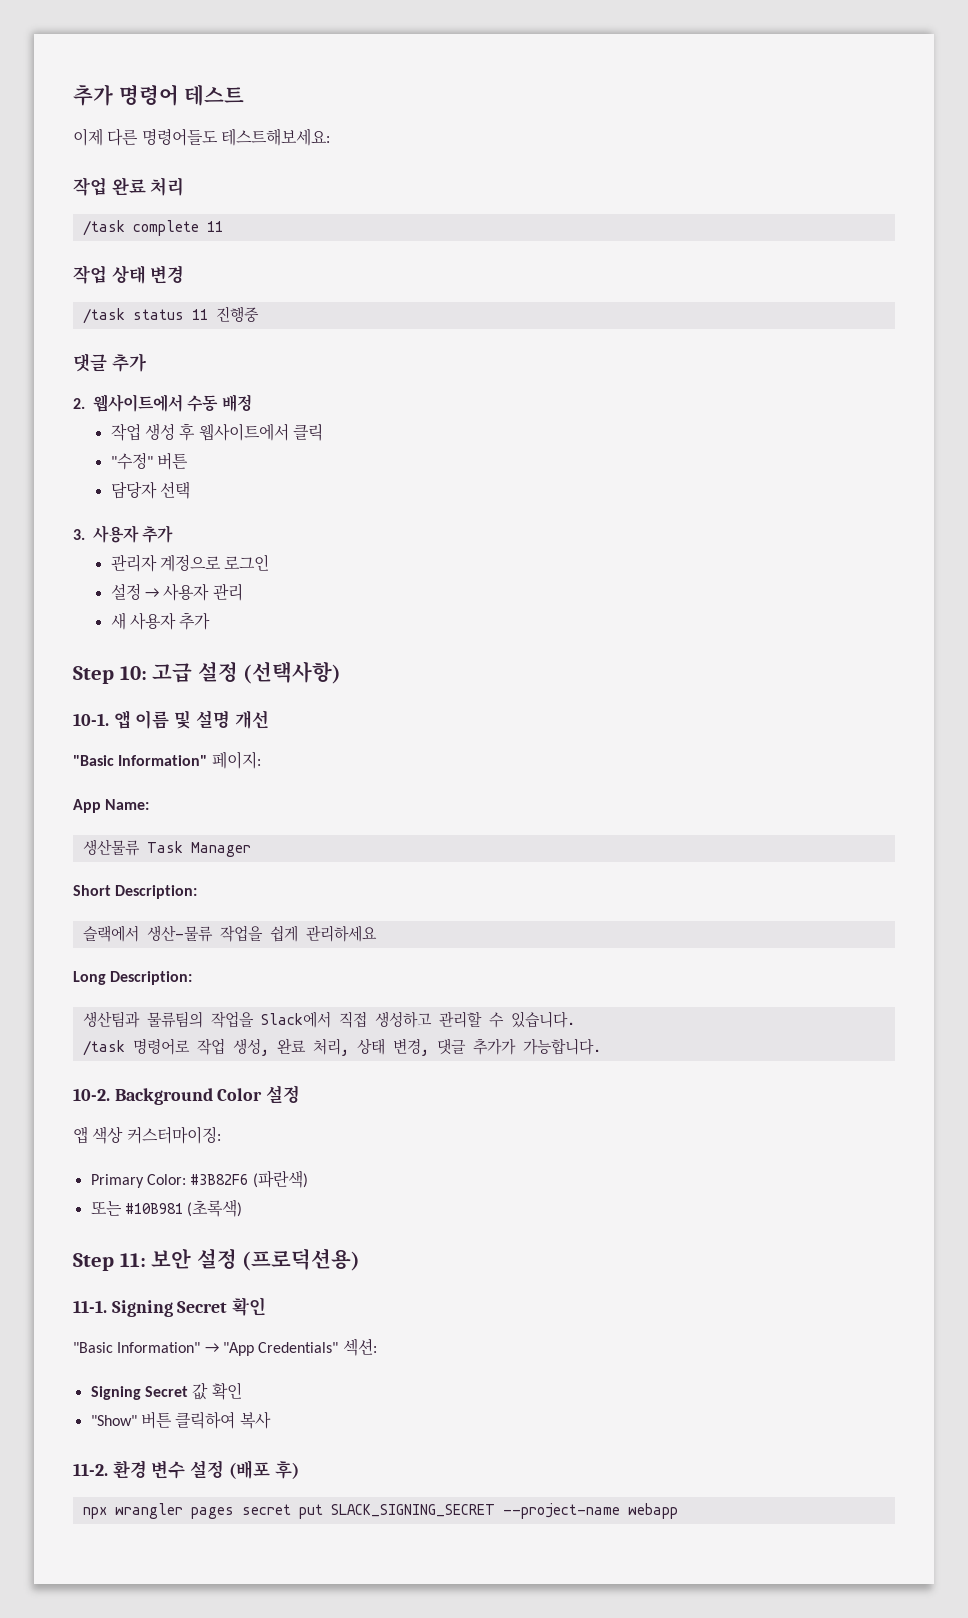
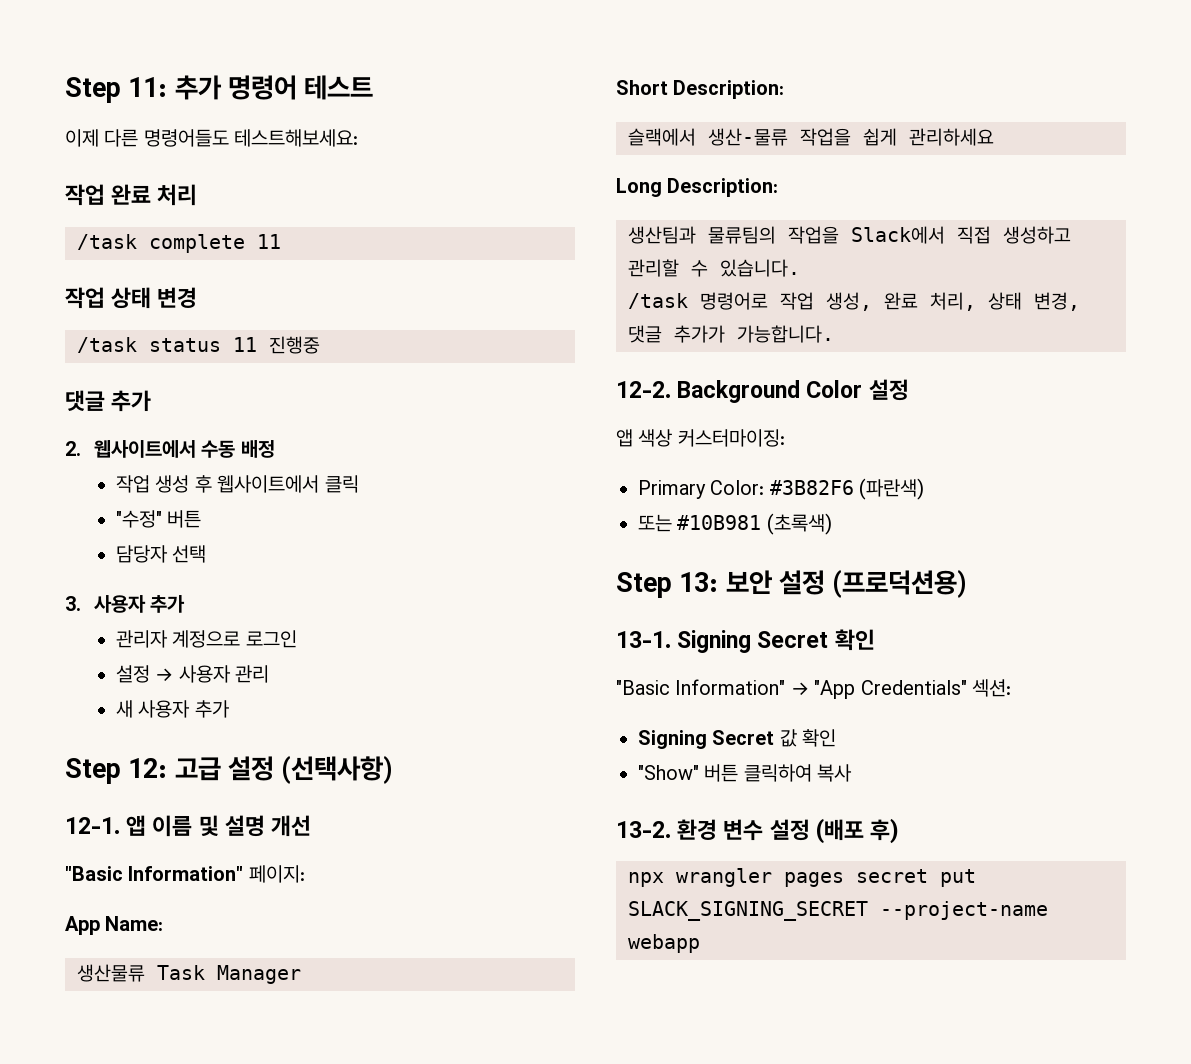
- 추가 명령어 테스트
+ Step 11: 추가 명령어 테스트
- Step 10: 고급 설정 (선택사항)
+ Step 12: 고급 설정 (선택사항)
- 10-1.
+ 12-1.
- 10-2.
+ 12-2.
- Step 11: 보안 설정 (프로덕션용)
+ Step 13: 보안 설정 (프로덕션용)
- 11-1.
+ 13-1.
- 11-2.
+ 13-2.

